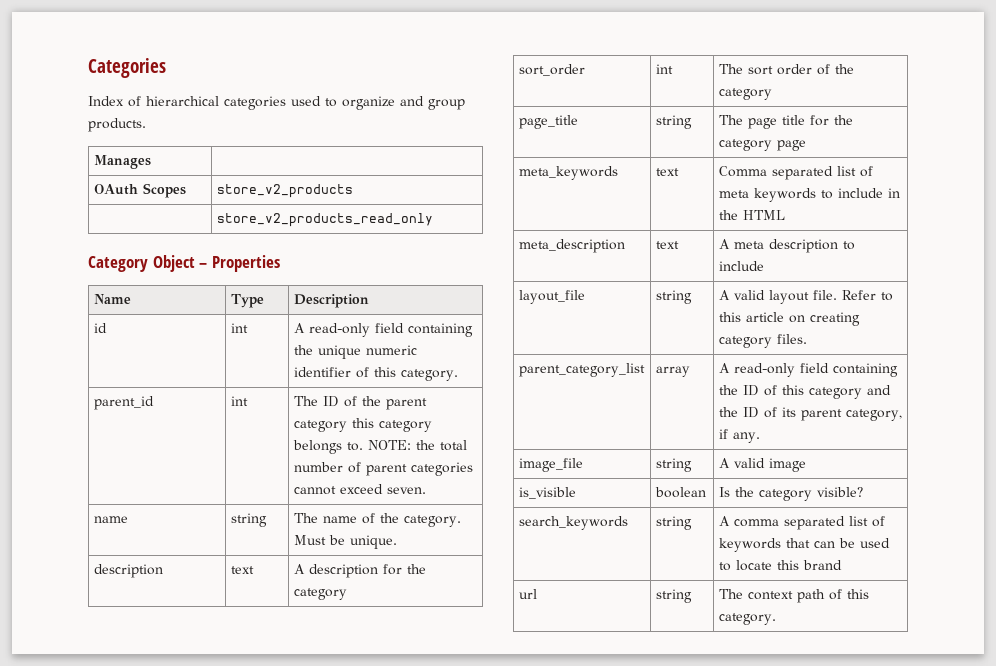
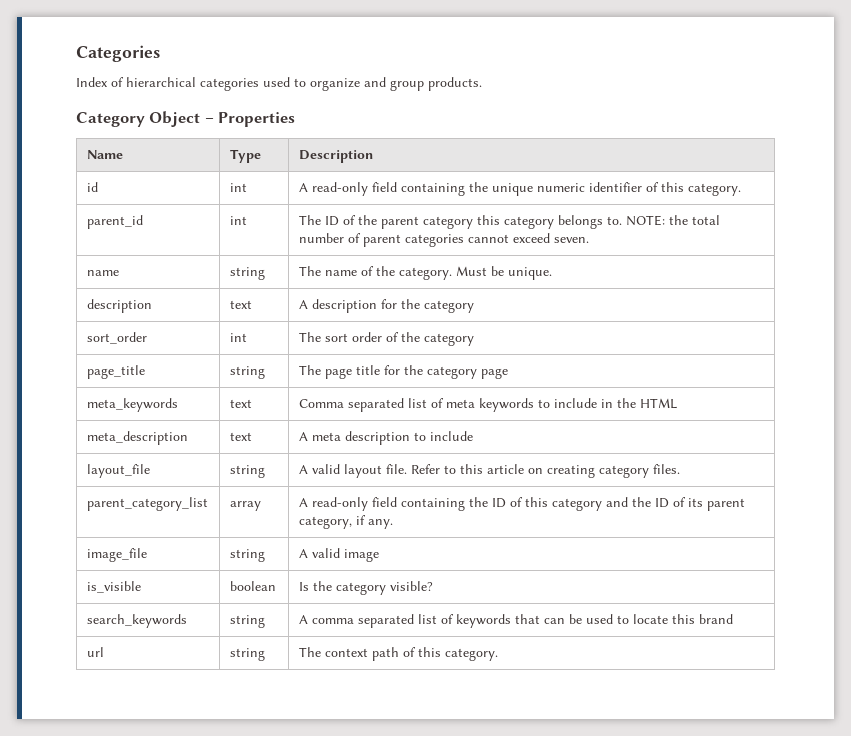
- Manages |
- OAuth Scopes | store_v2_products
- | store_v2_products_read_only

